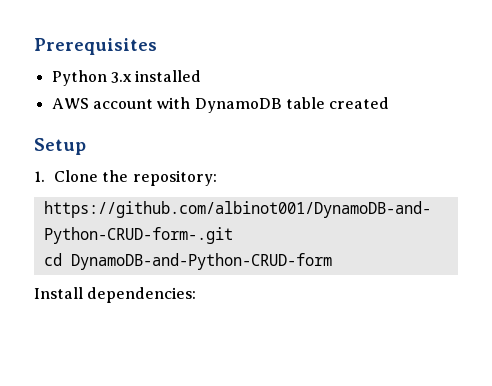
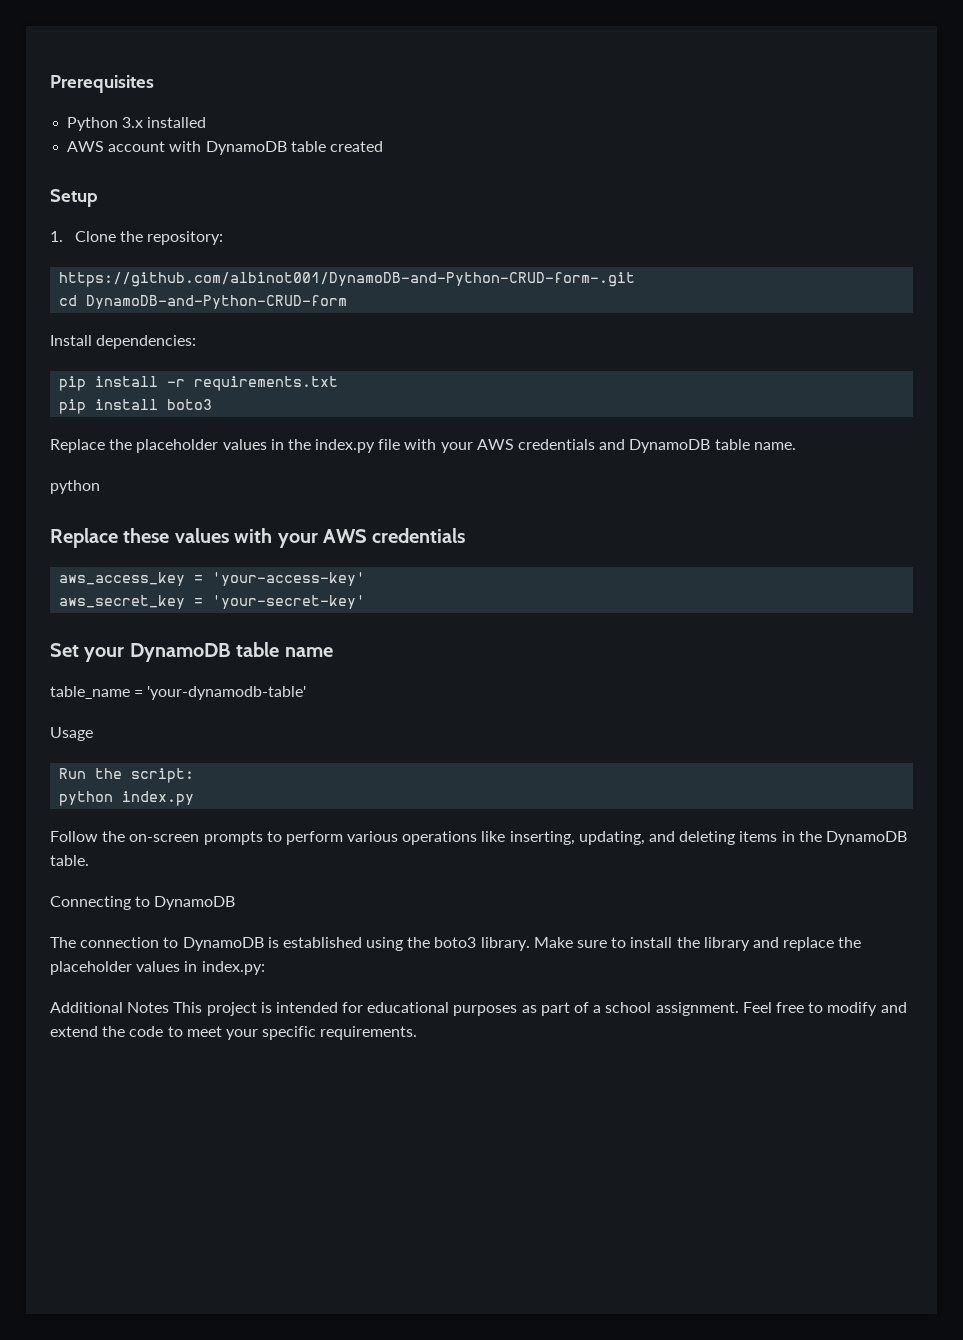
+ pip install -r requirements.txt
+ pip install boto3
+ Replace the placeholder values in the index.py file with your AWS credentials and DynamoDB table name.
+ python
+ Replace these values with your AWS credentials
+ aws_access_key = 'your-access-key'
+ aws_secret_key = 'your-secret-key'
+ Set your DynamoDB table name
+ table_name = 'your-dynamodb-table'
+ Usage
+ Run the script:
+ python index.py
+ Follow the on-screen prompts to perform various operations like inserting, updating, and deleting items in the DynamoDB table.
+ Connecting to DynamoDB
+ The connection to DynamoDB is established using the boto3 library. Make sure to install the library and replace the placeholder values in index.py:
+ Additional Notes This project is intended for educational purposes as part of a school assignment. Feel free to modify and extend the code to meet your specific requirements.

